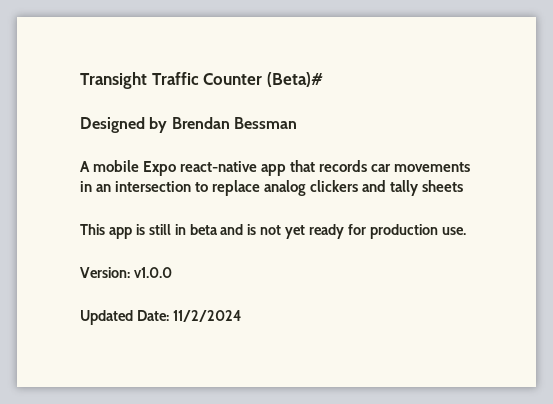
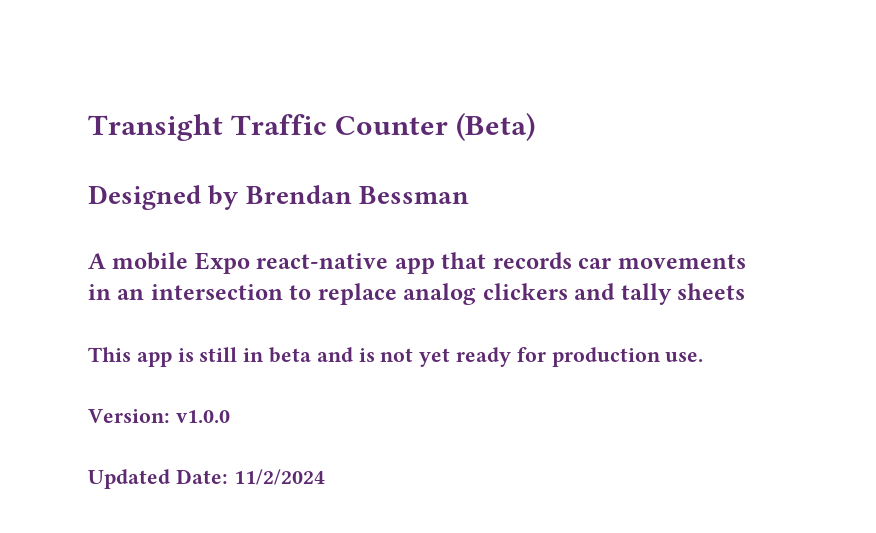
- Transight Traffic Counter (Beta)#
+ Transight Traffic Counter (Beta)

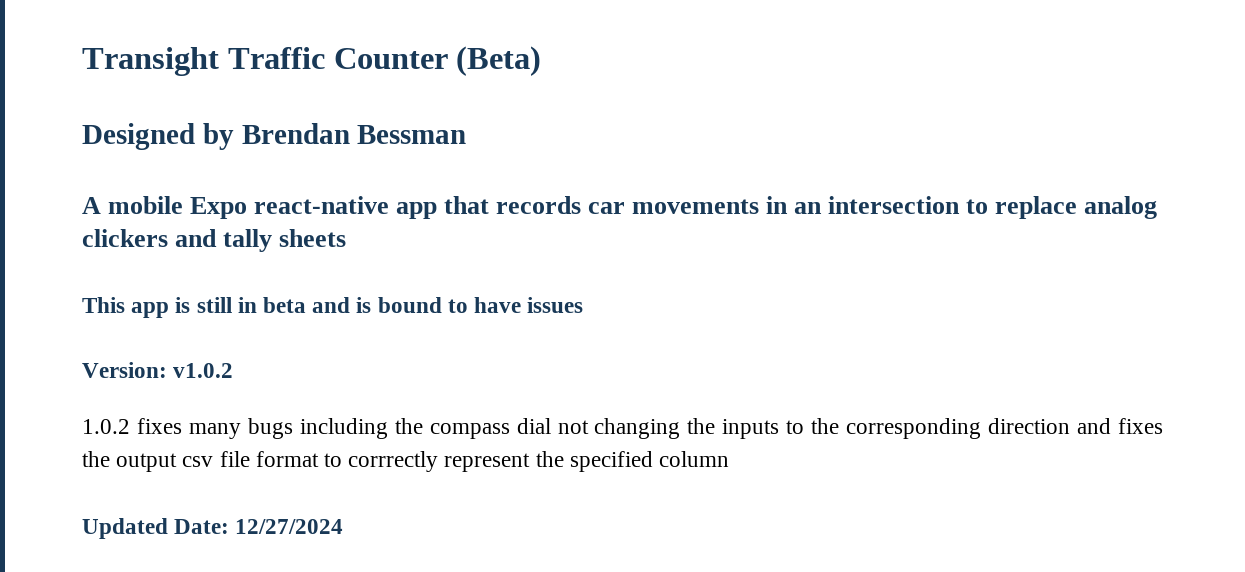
- This app is still in beta and is not yet ready for production use.
- Version: v1.0.0
+ This app is still in beta and is bound to have issues
+ Version: v1.0.2
+ 1.0.2 fixes many bugs including the compass dial not changing the inputs to the corresponding direction and fixes the output csv file format to corrrectly represent the specified column
- Updated Date: 11/2/2024
+ Updated Date: 12/27/2024

